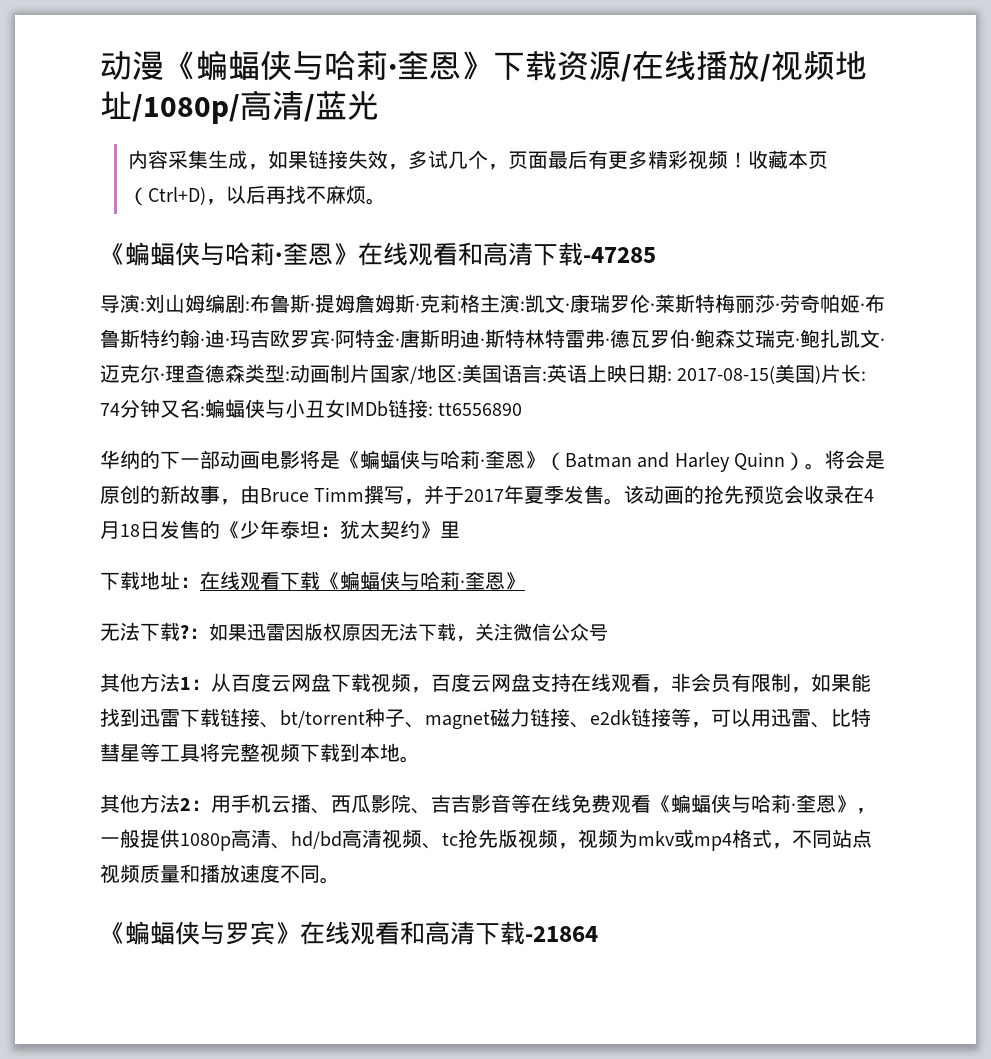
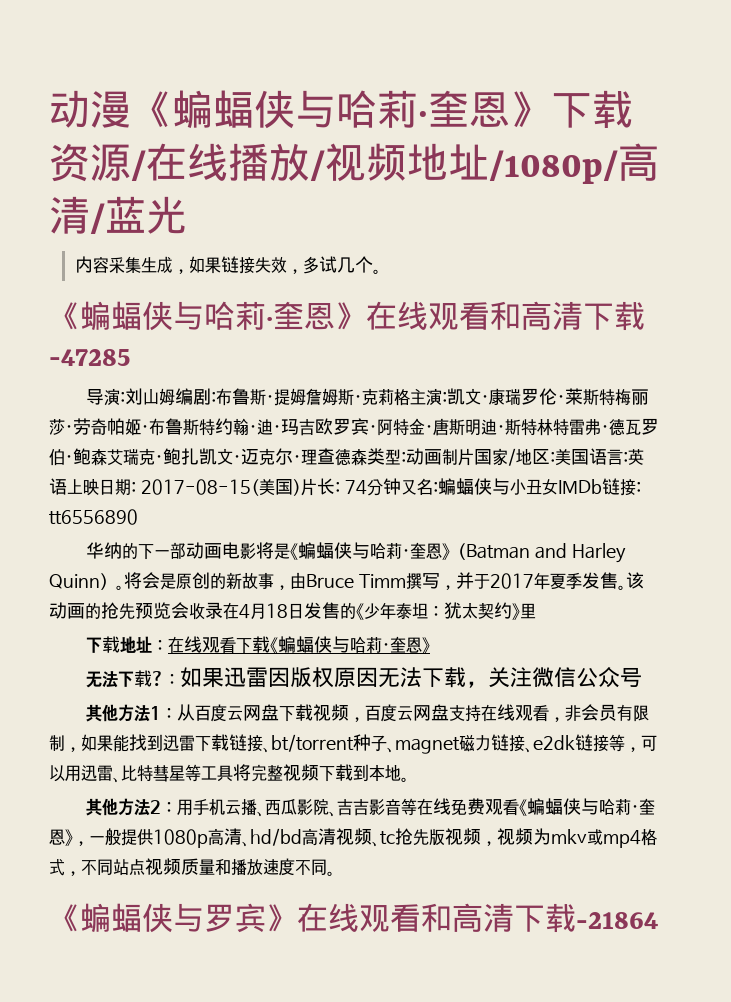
- 内容采集生成，如果链接失效，多试几个，页面最后有更多精彩视频！收藏本页（Ctrl+D)，以后再找不麻烦。
+ 内容采集生成，如果链接失效，多试几个。

